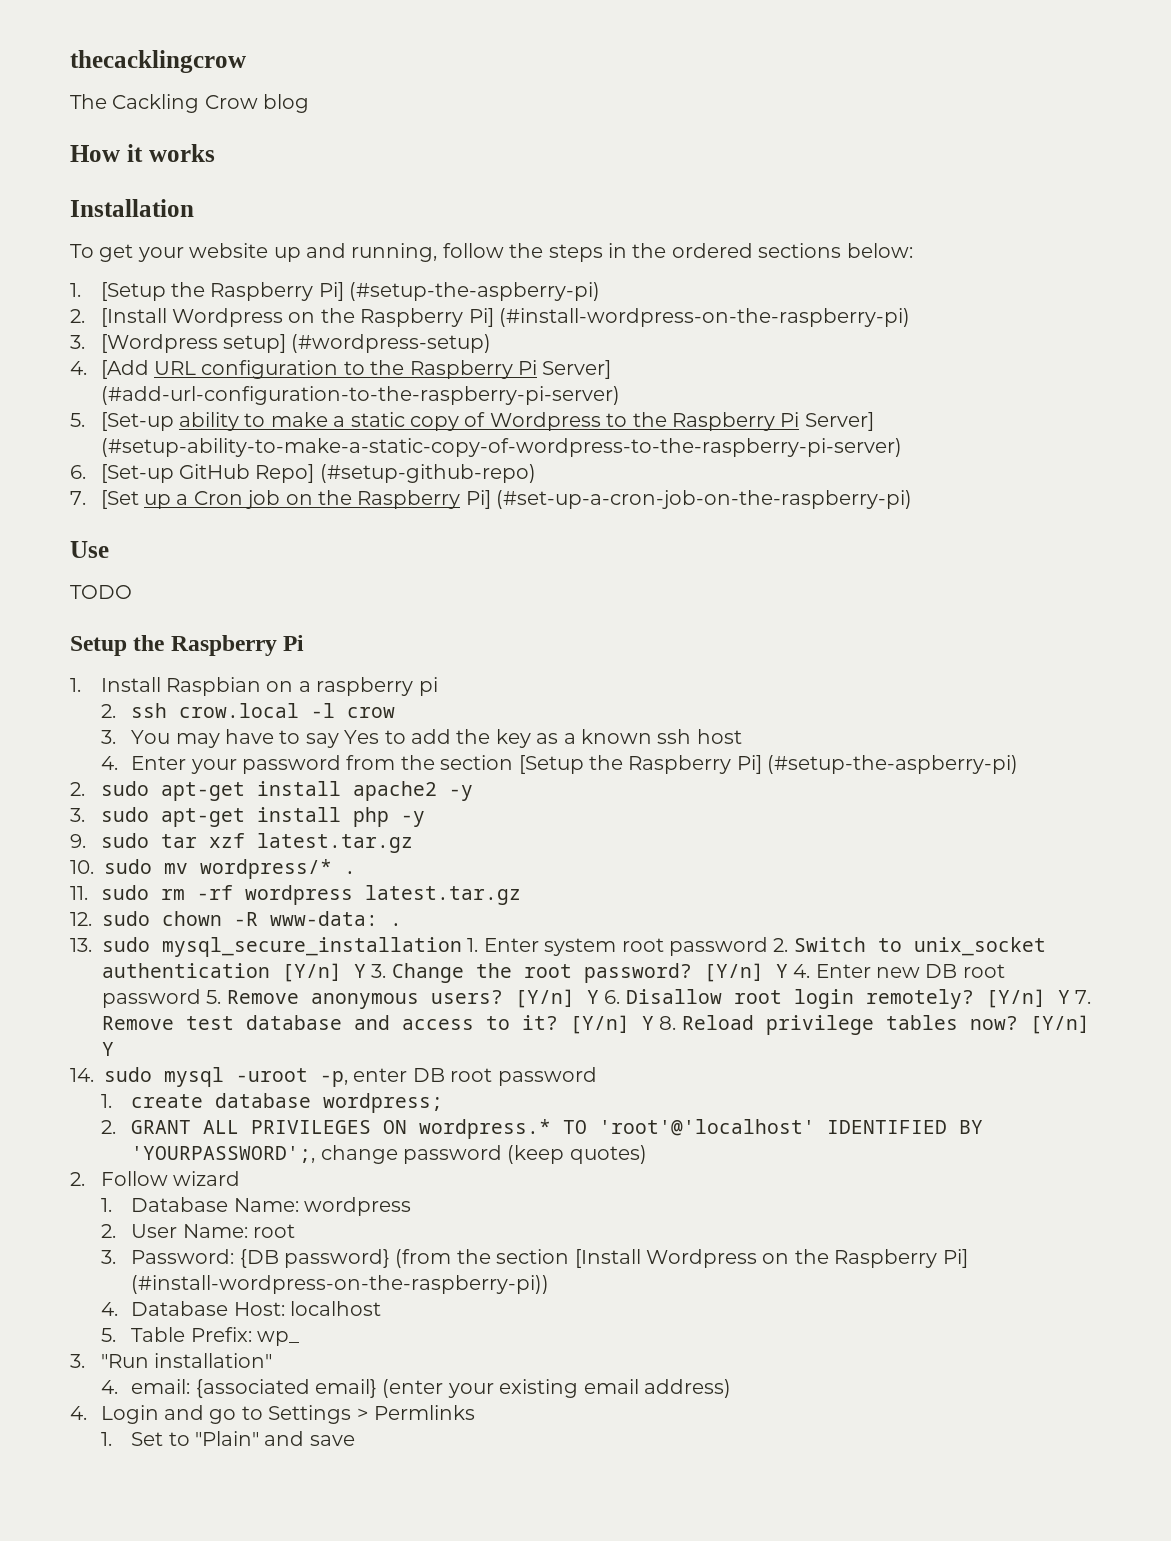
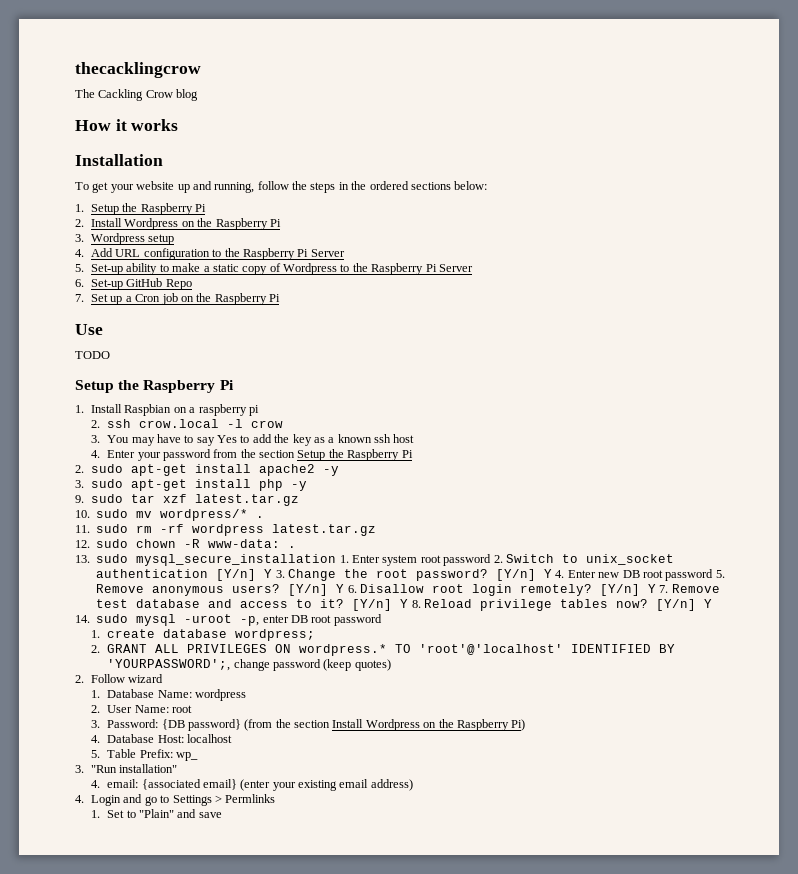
- 1. [Setup the Raspberry Pi] (#setup-the-aspberry-pi)
- 2. [Install Wordpress on the Raspberry Pi] (#install-wordpress-on-the-raspberry-pi)
- 3. [Wordpress setup] (#wordpress-setup)
- 4. [Add URL configuration to the Raspberry Pi Server] (#add-url-configuration-to-the-raspberry-pi-server)
- 5. [Set-up ability to make a static copy of Wordpress to the Raspberry Pi Server] (#setup-ability-to-make-a-static-copy-of-wordpress-to-the-raspberry-pi-server)
- 6. [Set-up GitHub Repo] (#setup-github-repo)
- 7. [Set up a Cron job on the Raspberry Pi] (#set-up-a-cron-job-on-the-raspberry-pi)
+ 1. Setup the Raspberry Pi
+ 2. Install Wordpress on the Raspberry Pi
+ 3. Wordpress setup
+ 4. Add URL configuration to the Raspberry Pi Server
+ 5. Set-up ability to make a static copy of Wordpress to the Raspberry Pi Server
+ 6. Set-up GitHub Repo
+ 7. Set up a Cron job on the Raspberry Pi
- 4. Enter your password from the section [Setup the Raspberry Pi] (#setup-the-aspberry-pi)
+ 4. Enter your password from the section Setup the Raspberry Pi
- 3. Password: {DB password} (from the section [Install Wordpress on the Raspberry Pi] (#install-wordpress-on-the-raspberry-pi))
+ 3. Password: {DB password} (from the section Install Wordpress on the Raspberry Pi)

